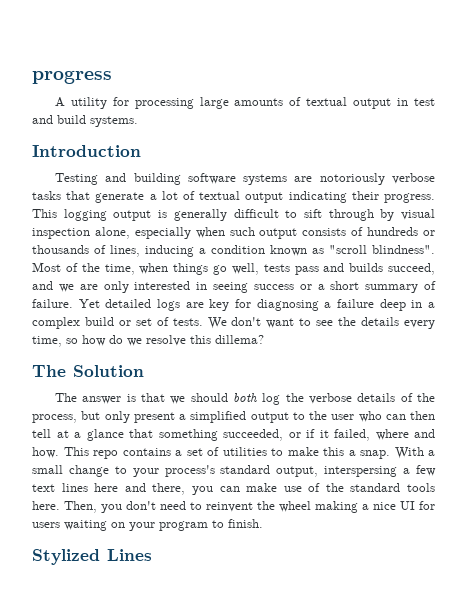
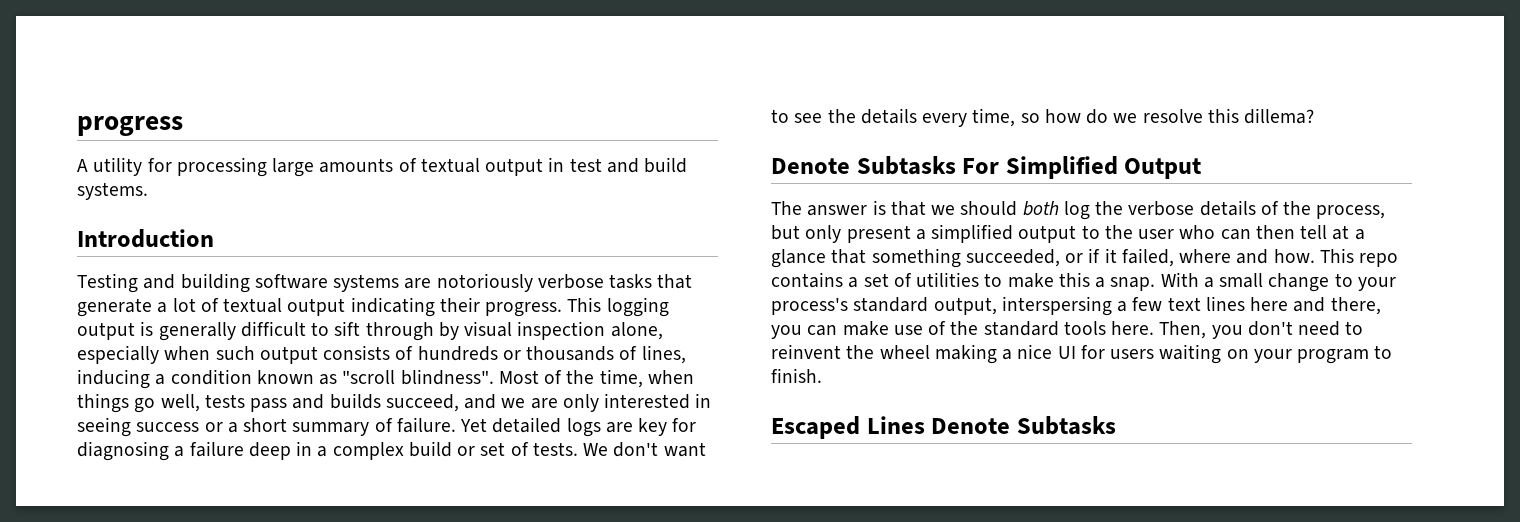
- The Solution
+ Denote Subtasks For Simplified Output
- Stylized Lines
+ Escaped Lines Denote Subtasks

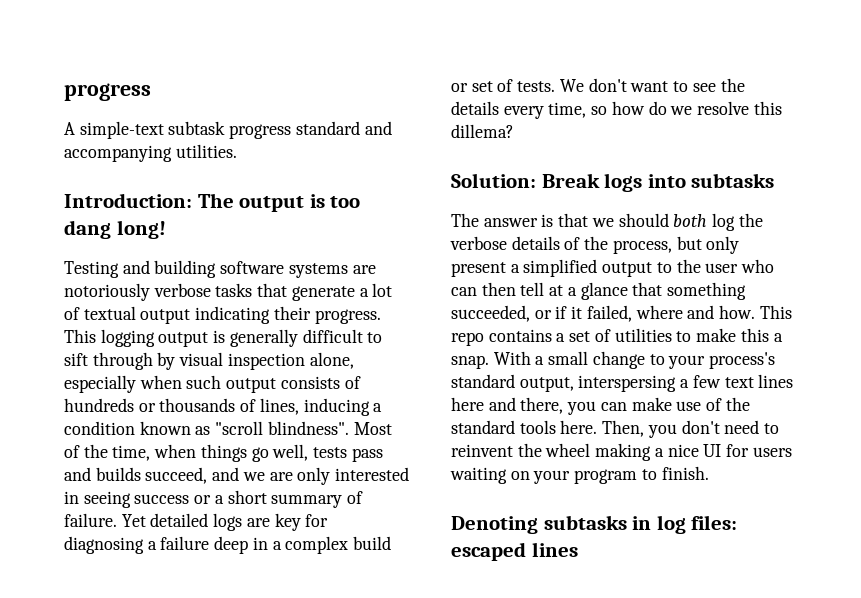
- A utility for processing large amounts of textual output in test and build systems.
- Introduction
+ A simple-text subtask progress standard and accompanying utilities.
+ Introduction: The output is too dang long!
- Denote Subtasks For Simplified Output
+ Solution: Break logs into subtasks
- Escaped Lines Denote Subtasks
+ Denoting subtasks in log files: escaped lines

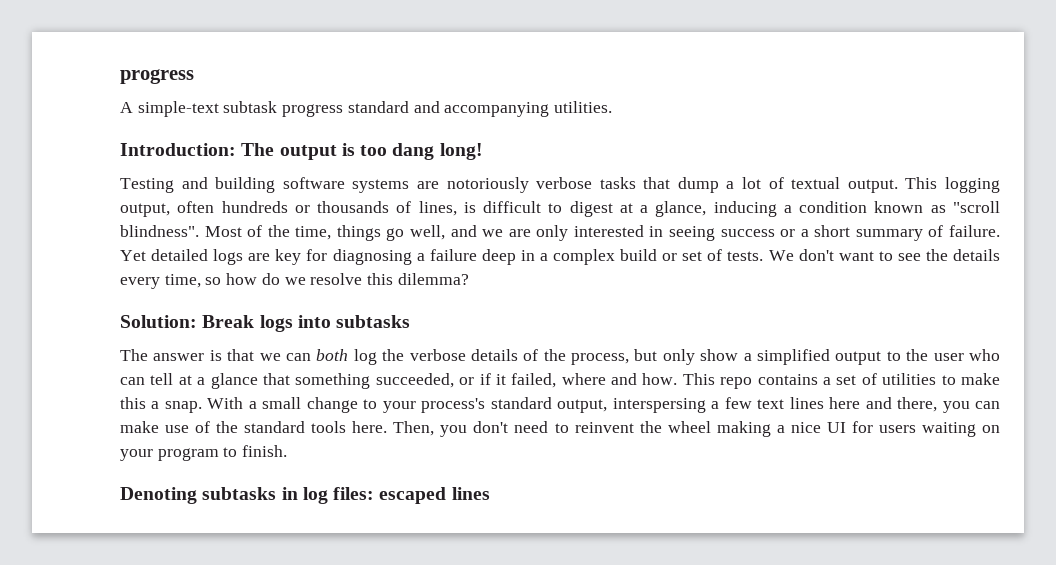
- Testing and building software systems are notoriously verbose tasks that generate a lot of textual output indicating their progress. This logging output is generally difficult to sift through by visual inspection alone, especially when such output consists of hundreds or thousands of lines, inducing a condition known as "scroll blindness".
+ Testing and building software systems are notoriously verbose tasks that dump a lot of textual output. This logging output, often hundreds or thousands of lines, is difficult to digest at a glance, inducing a condition known as "scroll blindness".
- Most of the time, when things go well, tests pass and builds succeed, and we are only interested in seeing success or a short summary of failure.
+ Most of the time, things go well, and we are only interested in seeing success or a short summary of failure.
- We don't want to see the details every time, so how do we resolve this dillema?
+ We don't want to see the details every time, so how do we resolve this dilemma?
- The answer is that we should both log the verbose details of the process, but only present a simplified output to the user who can then tell at a glance that something succeeded, or if it failed, where and how.
+ The answer is that we can both log the verbose details of the process, but only show a simplified output to the user who can tell at a glance that something succeeded, or if it failed, where and how.

